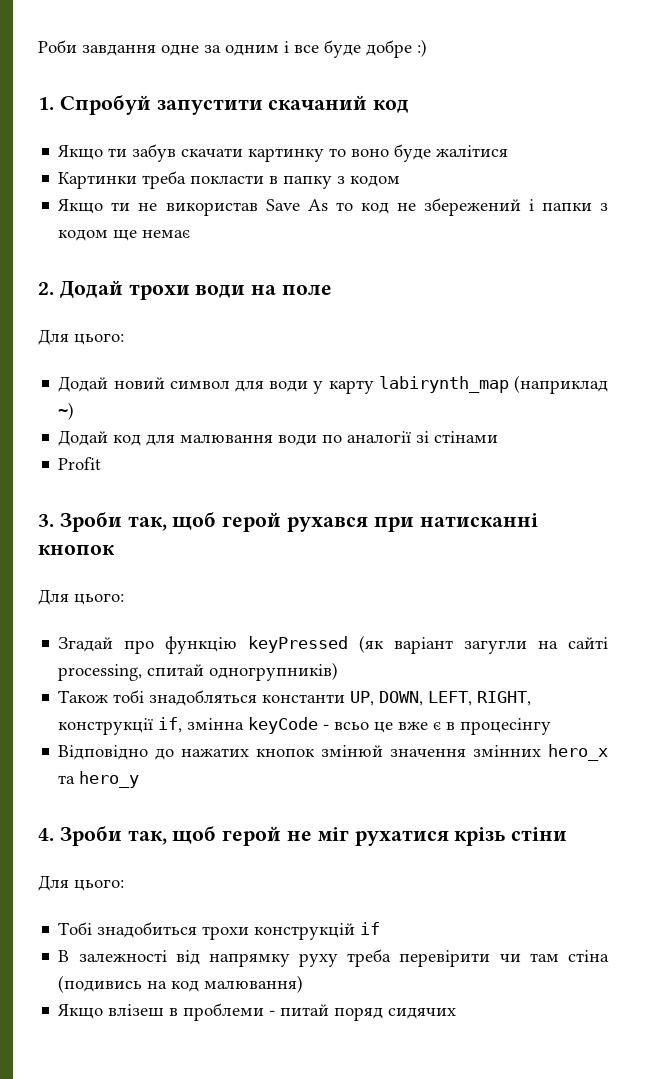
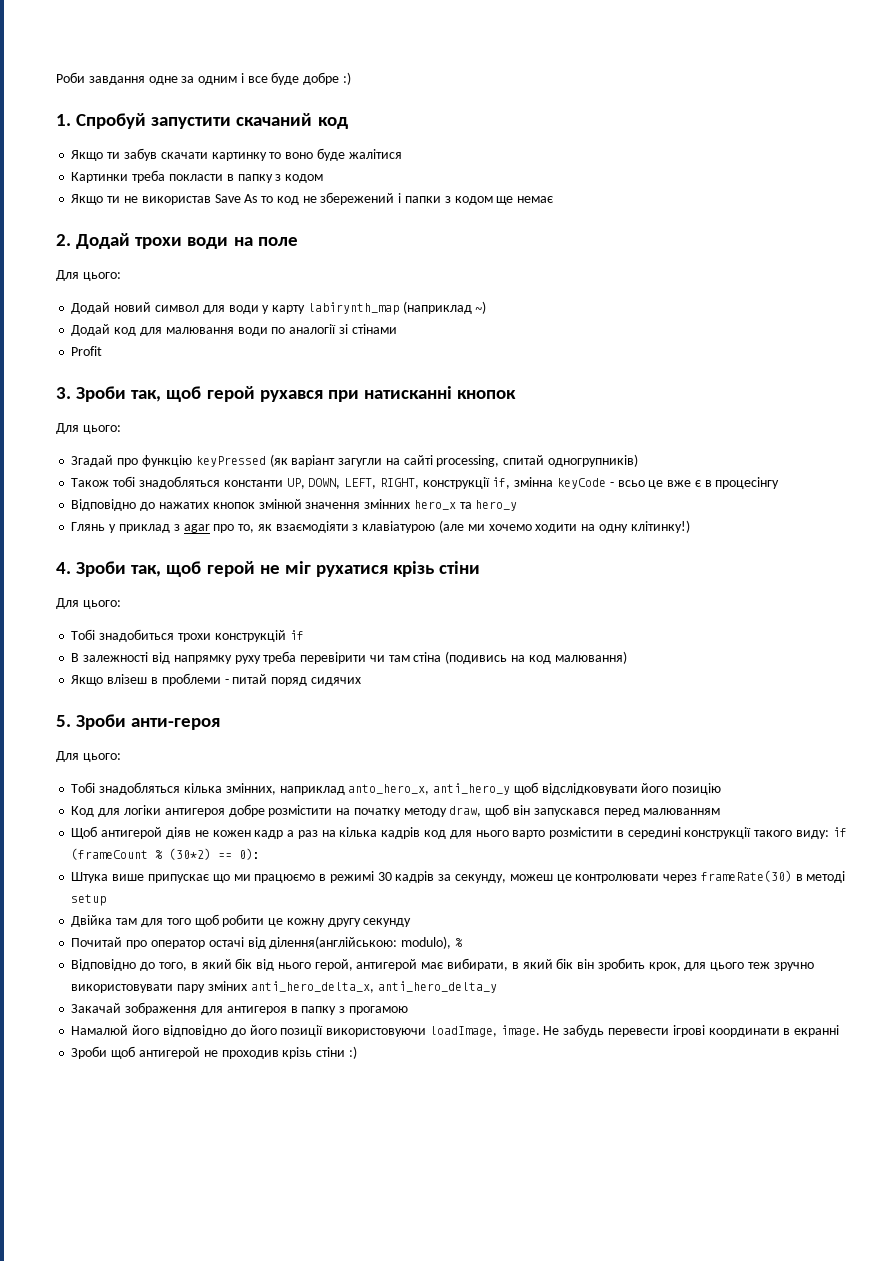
+ Глянь у приклад з agar про то, як взаємодіяти з клавіатурою (але ми хочемо ходити на одну клітинку!)
+ 5. Зроби анти-героя
+ Для цього:
+ Тобі знадобляться кілька змінних, наприклад anto_hero_x, anti_hero_y щоб відслідковувати його позицію
+ Код для логіки антигероя добре розмістити на початку методу draw, щоб він запускався перед малюванням
+ Щоб антигерой діяв не кожен кадр а раз на кілька кадрів код для нього варто розмістити в середині конструкції такого виду: if (frameCount % (30*2) == 0):
+ Штука више припускає що ми працюємо в режимі 30 кадрів за секунду, можеш це контролювати через frameRate(30) в методі setup
+ Двійка там для того щоб робити це кожну другу секунду
+ Почитай про оператор остачі від ділення(англійською: modulo), %
+ Відповідно до того, в який бік від нього герой, антигерой має вибирати, в який бік він зробить крок, для цього теж зручно використовувати пару зміних anti_hero_delta_x, anti_hero_delta_y
+ Закачай зображення для антигероя в папку з прогамою
+ Намалюй його відповідно до його позиції використовуючи loadImage, image. Не забудь перевести ігрові координати в екранні
+ Зроби щоб антигерой не проходив крізь стіни :)

